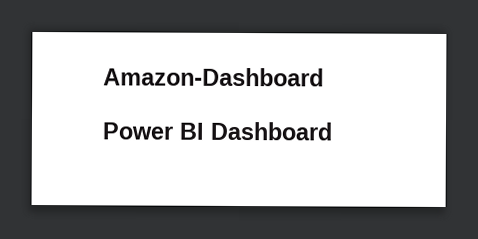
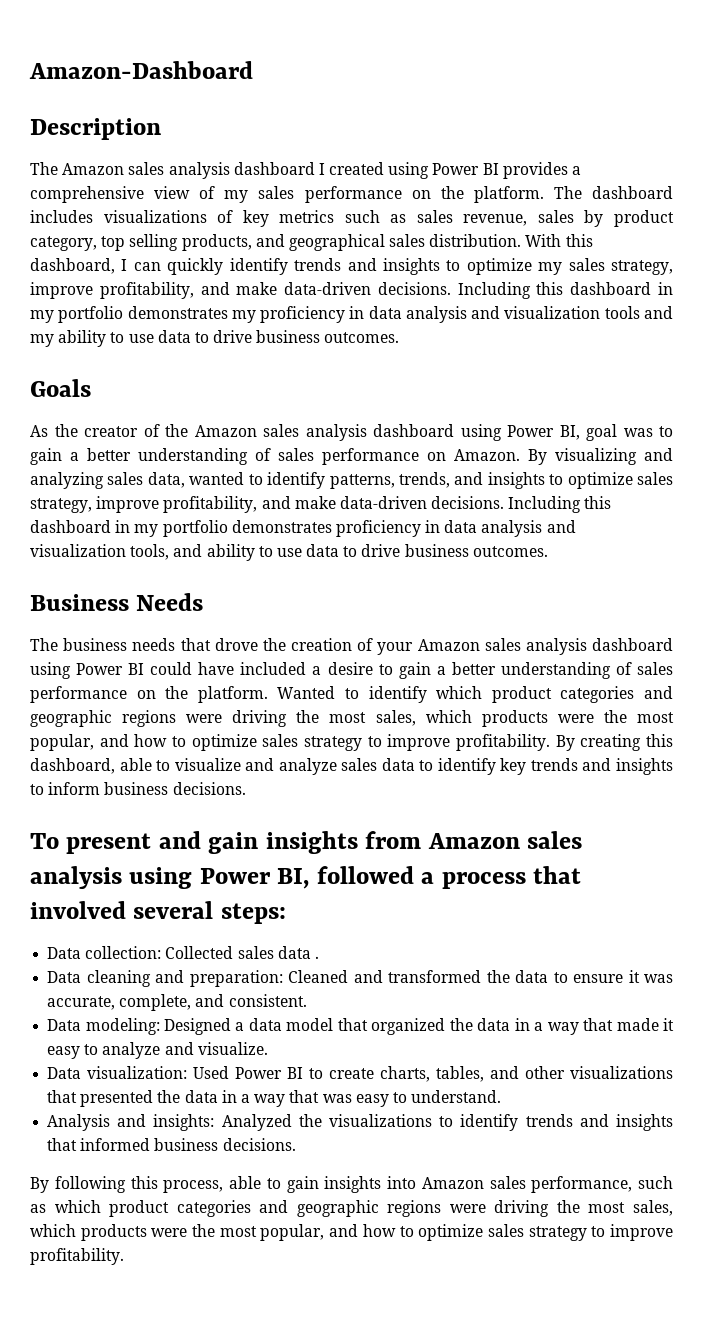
- Power BI Dashboard
+ Description
+ The Amazon sales analysis dashboard I created using Power BI provides a comprehensive view of my sales performance on the platform. The dashboard includes visualizations of key metrics such as sales revenue, sales by product category, top selling products, and geographical sales distribution. With this dashboard, I can quickly identify trends and insights to optimize my sales strategy, improve profitability, and make data-driven decisions. Including this dashboard in my portfolio demonstrates my proficiency in data analysis and visualization tools and my ability to use data to drive business outcomes.
+ Goals
+ As the creator of the Amazon sales analysis dashboard using Power BI, goal was to gain a better understanding of sales performance on Amazon. By visualizing and analyzing sales data, wanted to identify patterns, trends, and insights to optimize sales strategy, improve profitability, and make data-driven decisions. Including this dashboard in my portfolio demonstrates proficiency in data analysis and visualization tools, and ability to use data to drive business outcomes.
+ Business Needs
+ The business needs that drove the creation of your Amazon sales analysis dashboard using Power BI could have included a desire to gain a better understanding of sales performance on the platform. Wanted to identify which product categories and geographic regions were driving the most sales, which products were the most popular, and how to optimize sales strategy to improve profitability. By creating this dashboard, able to visualize and analyze sales data to identify key trends and insights to inform business decisions.
+ To present and gain insights from Amazon sales analysis using Power BI, followed a process that involved several steps:
+ Data collection: Collected sales data .
+ Data cleaning and preparation: Cleaned and transformed the data to ensure it was accurate, complete, and consistent.
+ Data modeling: Designed a data model that organized the data in a way that made it easy to analyze and visualize.
+ Data visualization: Used Power BI to create charts, tables, and other visualizations that presented the data in a way that was easy to understand.
+ Analysis and insights: Analyzed the visualizations to identify trends and insights that informed business decisions.
+ By following this process, able to gain insights into Amazon sales performance, such as which product categories and geographic regions were driving the most sales, which products were the most popular, and how to optimize sales strategy to improve profitability.

